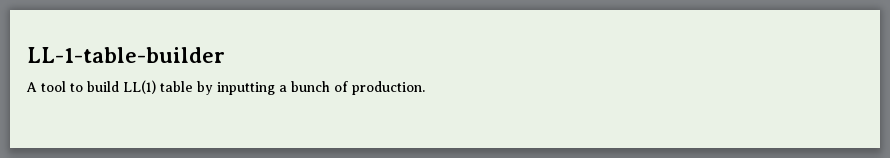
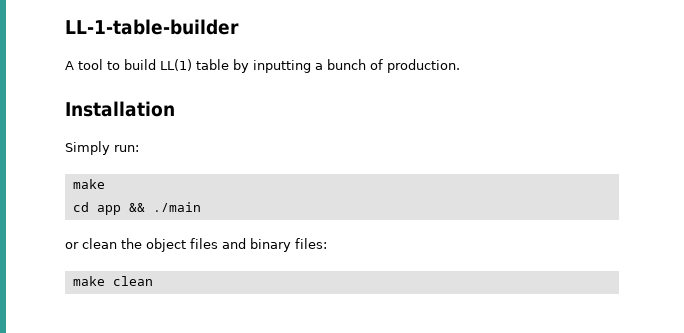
+ Installation
+ Simply run:
+ make
+ cd app && ./main
+ or clean the object files and binary files:
+ make clean

